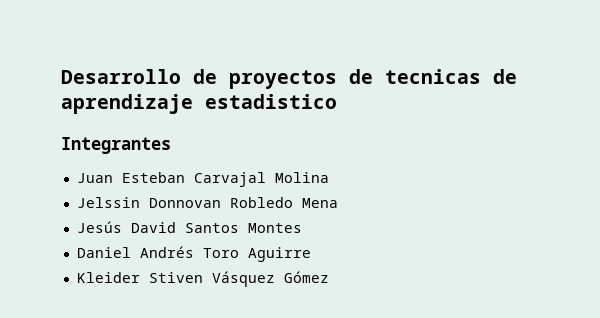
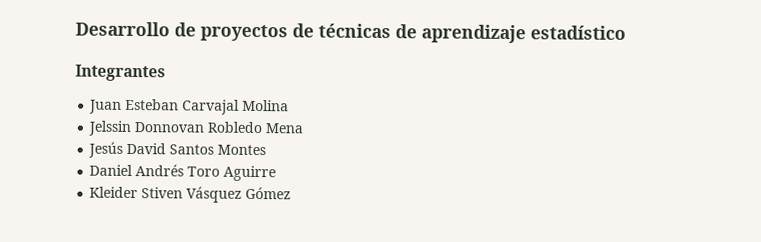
- Desarrollo de proyectos de tecnicas de aprendizaje estadistico
+ Desarrollo de proyectos de técnicas de aprendizaje estadístico

